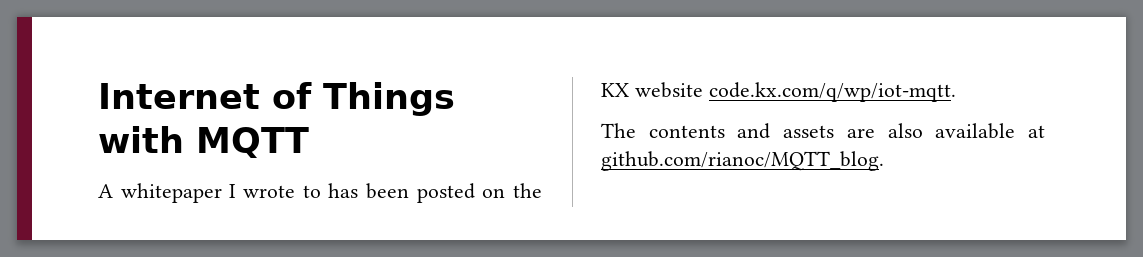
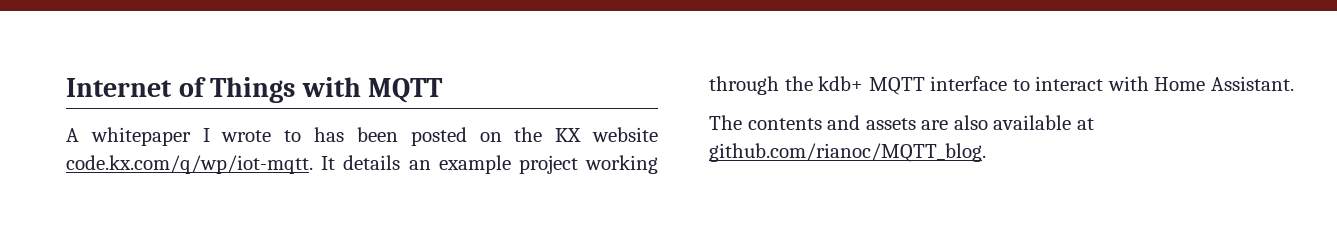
- A whitepaper I wrote to has been posted on the KX website code.kx.com/q/wp/iot-mqtt.
+ A whitepaper I wrote to has been posted on the KX website code.kx.com/q/wp/iot-mqtt. It details an example project working through the kdb+ MQTT interface to interact with Home Assistant.

